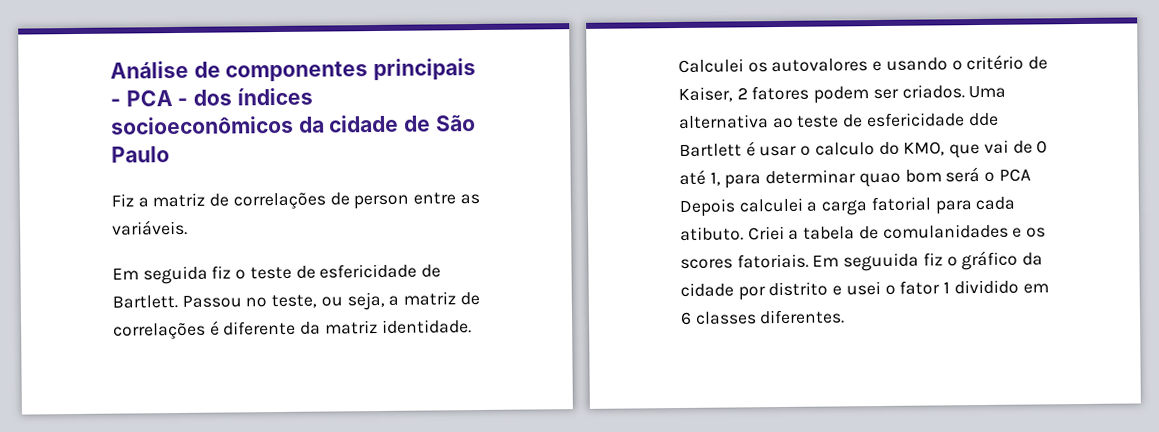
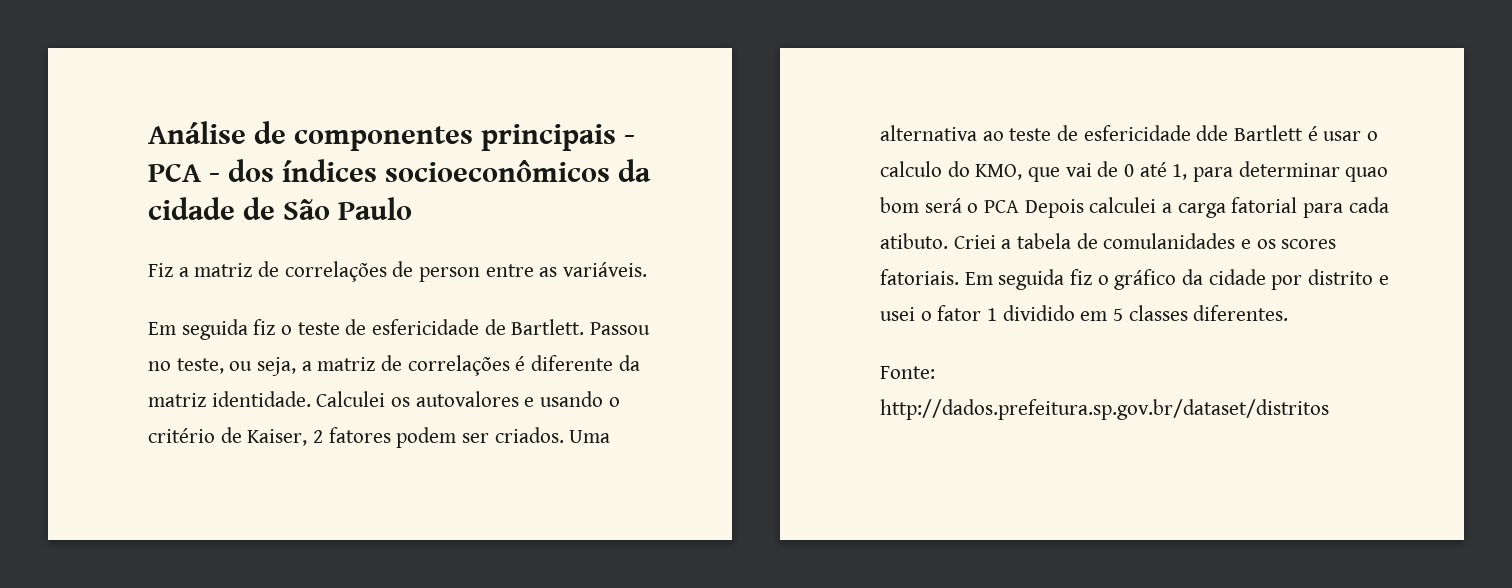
- Em seguuida fiz o gráfico da cidade por distrito e usei o fator 1 dividido em 6 classes diferentes.
+ Em seguida fiz o gráfico da cidade por distrito e usei o fator 1 dividido em 5 classes diferentes.
+ Fonte: http://dados.prefeitura.sp.gov.br/dataset/distritos

